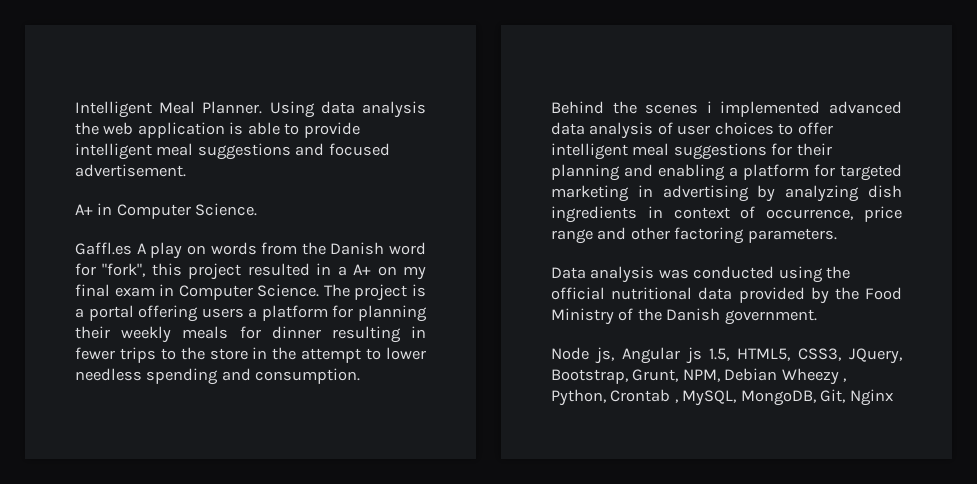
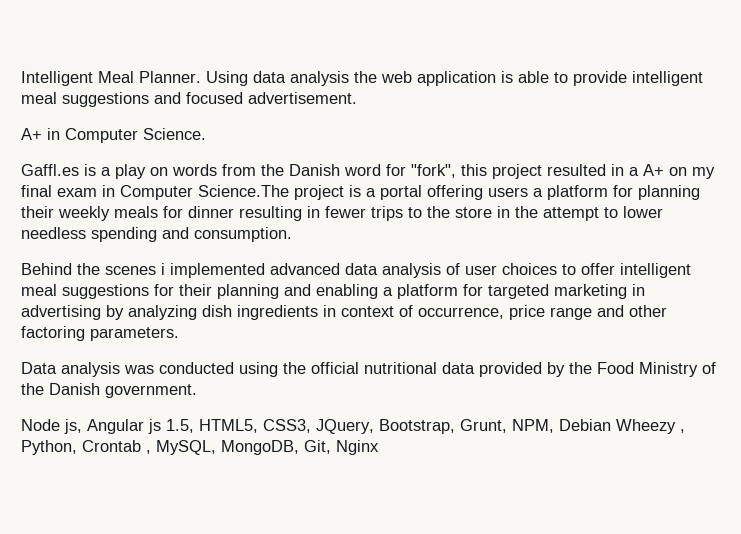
- Gaffl.es A play on words from the Danish word for "fork", this project resulted in a A+ on my final exam in Computer Science. The project is a portal offering users a platform for planning their weekly meals for dinner resulting in fewer trips to the store in the attempt to lower needless spending and consumption.
+ Gaffl.es is a play on words from the Danish word for "fork", this project resulted in a A+ on my final exam in Computer Science.The project is a portal offering users a platform for planning their weekly meals for dinner resulting in fewer trips to the store in the attempt to lower needless spending and consumption.

